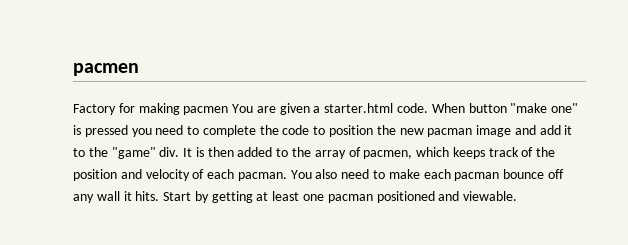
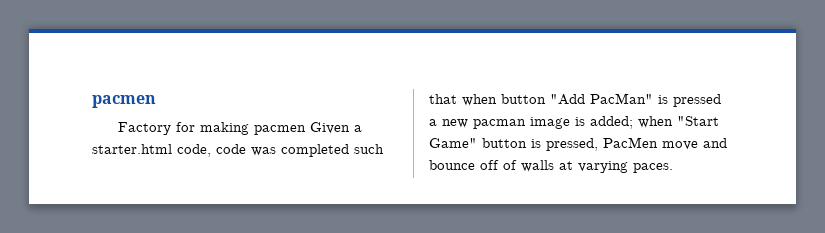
- Factory for making pacmen You are given a starter.html code. When button "make one" is pressed you need to complete the code to position the new pacman image and add it to the "game" div. It is then added to the array of pacmen, which keeps track of the position and velocity of each pacman. You also need to make each pacman bounce off any wall it hits. Start by getting at least one pacman positioned and viewable.
+ Factory for making pacmen Given a starter.html code, code was completed such that when button "Add PacMan" is pressed a new pacman image is added; when "Start Game" button is pressed, PacMen move and bounce off of walls at varying paces.

